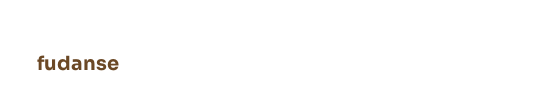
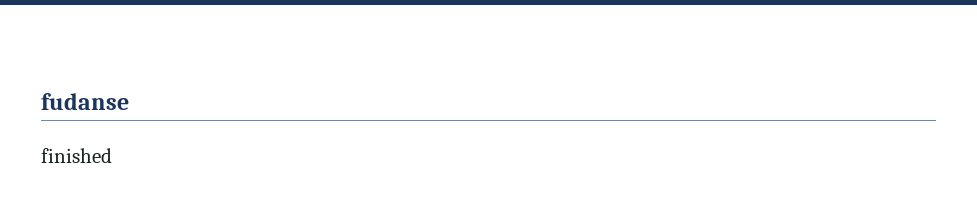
+ finished

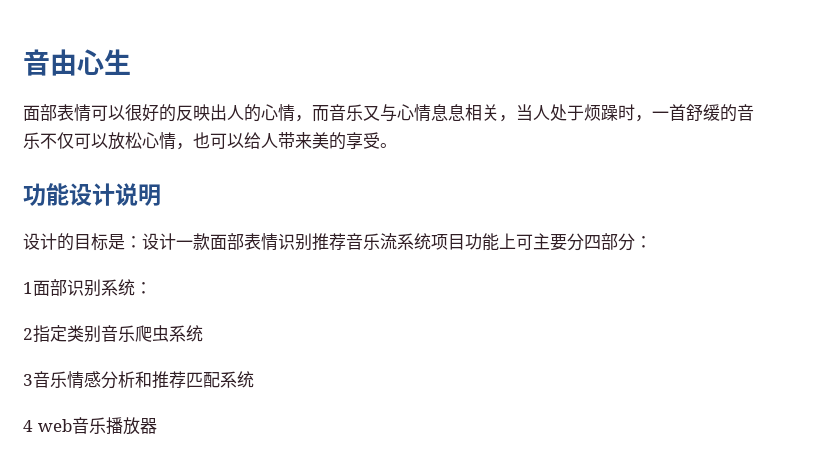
- fudanse
- finished
+ 音由心生
+ 面部表情可以很好的反映出人的心情，而音乐又与心情息息相关，当人处于烦躁时，一首舒缓的音乐不仅可以放松心情，也可以给人带来美的享受。
+ 功能设计说明
+ 设计的目标是：设计一款面部表情识别推荐音乐流系统项目功能上可主要分四部分：
+ 1面部识别系统：
+ 2指定类别音乐爬虫系统
+ 3音乐情感分析和推荐匹配系统
+ 4 web音乐播放器

